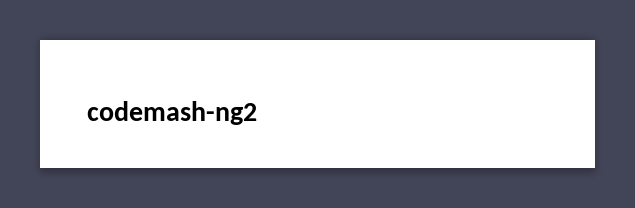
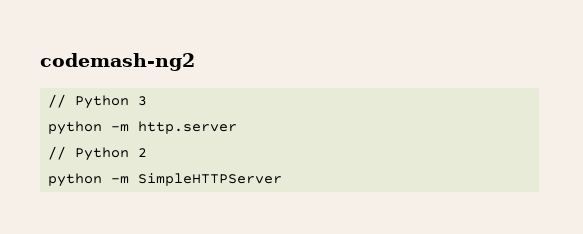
+ // Python 3
+ python -m http.server
+ // Python 2
+ python -m SimpleHTTPServer

